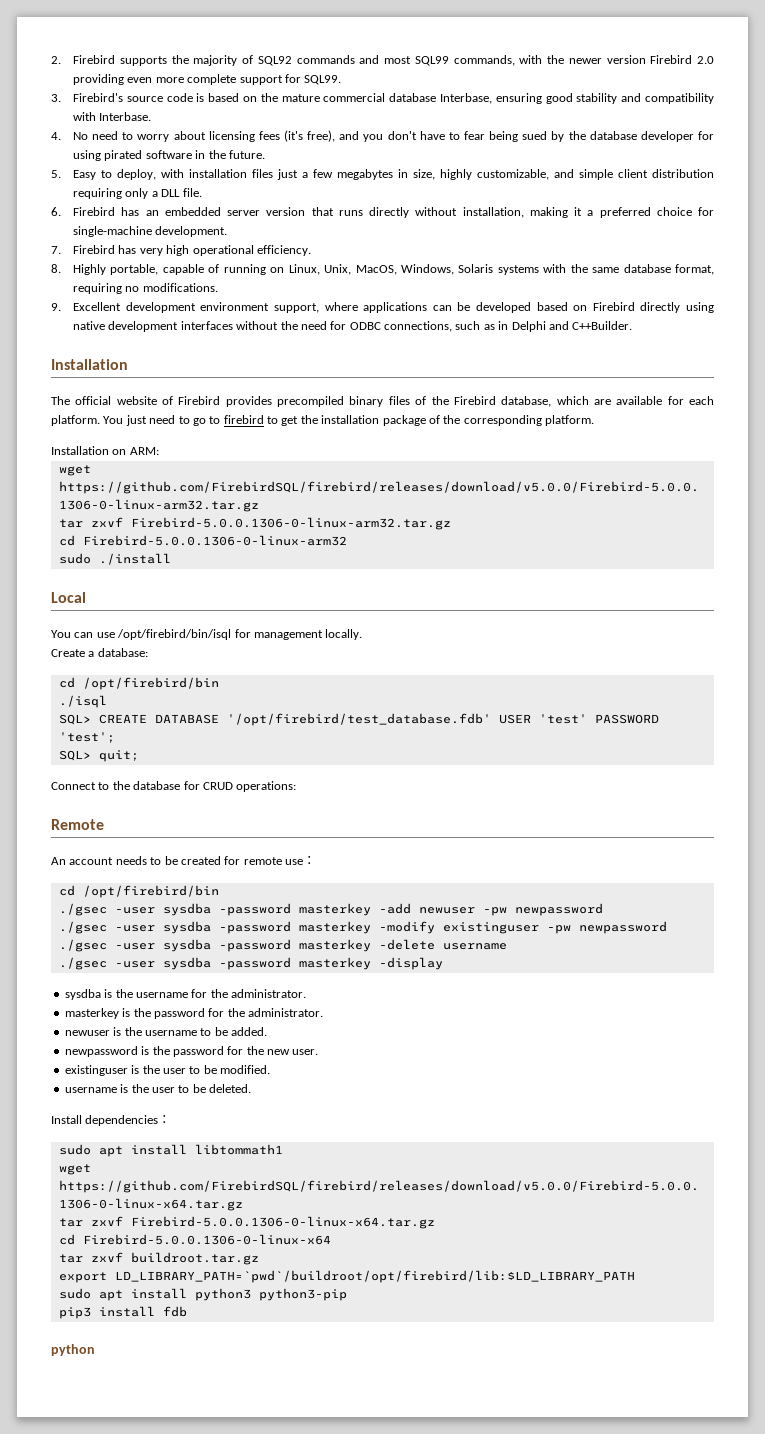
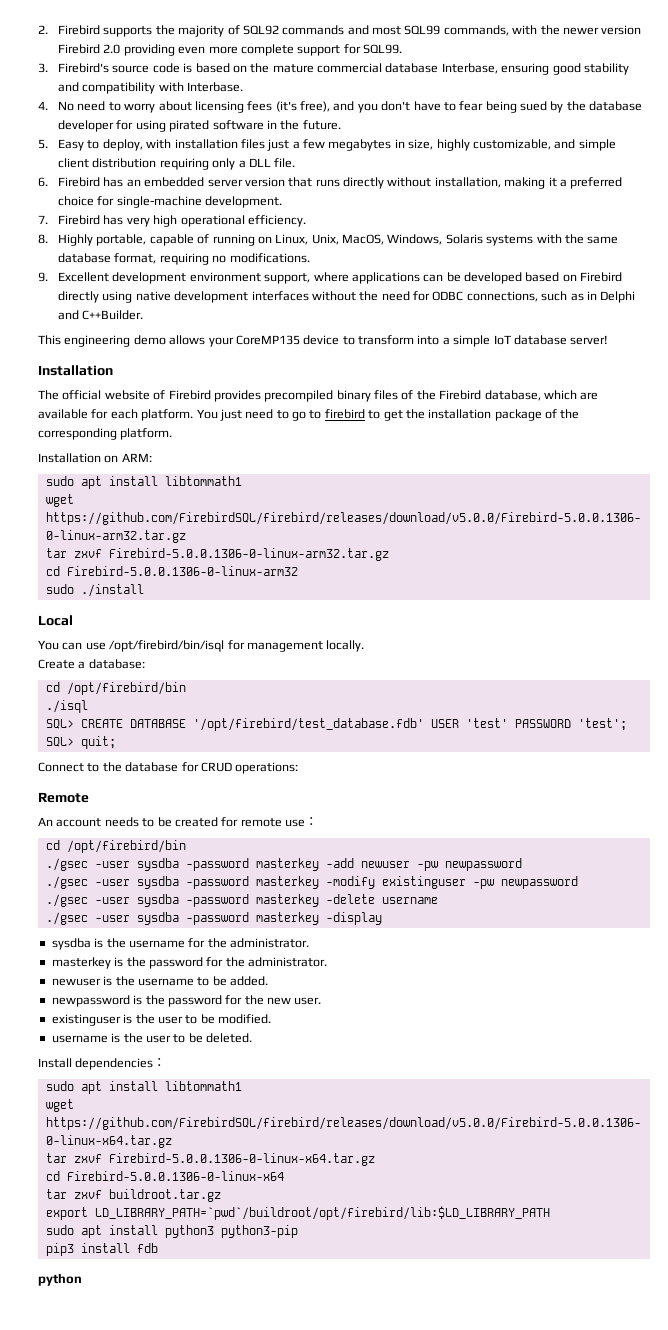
+ This engineering demo allows your CoreMP135 device to transform into a simple IoT database server!
  Installation on ARM:
+ sudo apt install libtommath1

